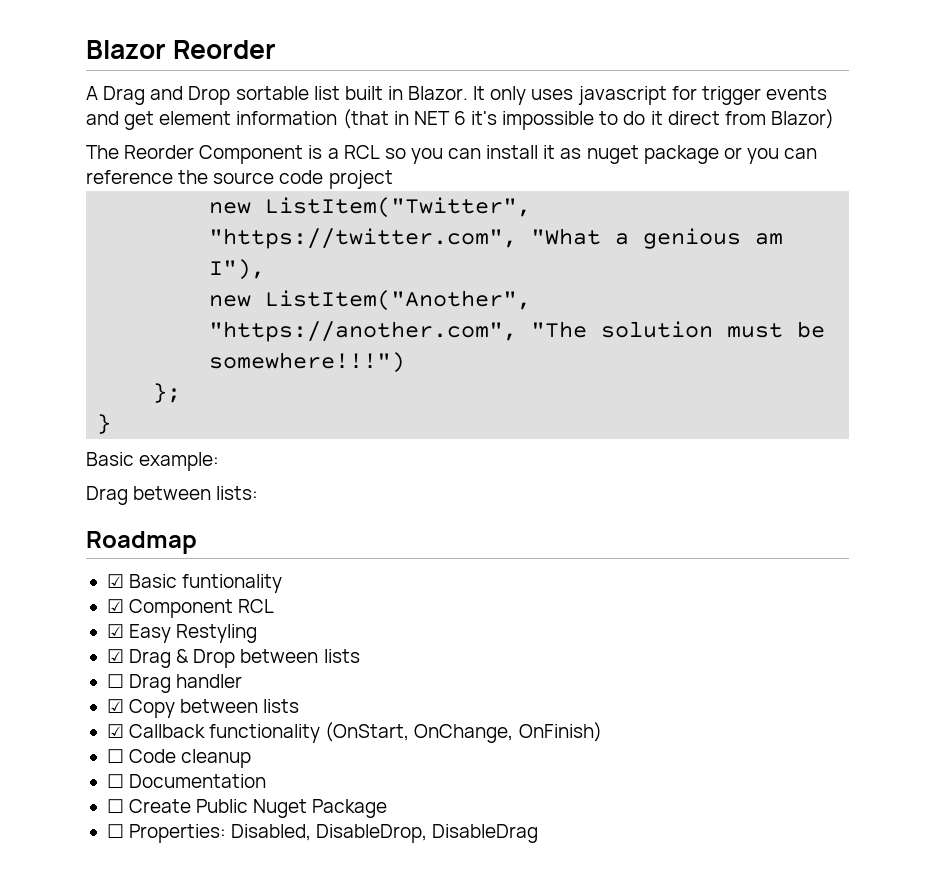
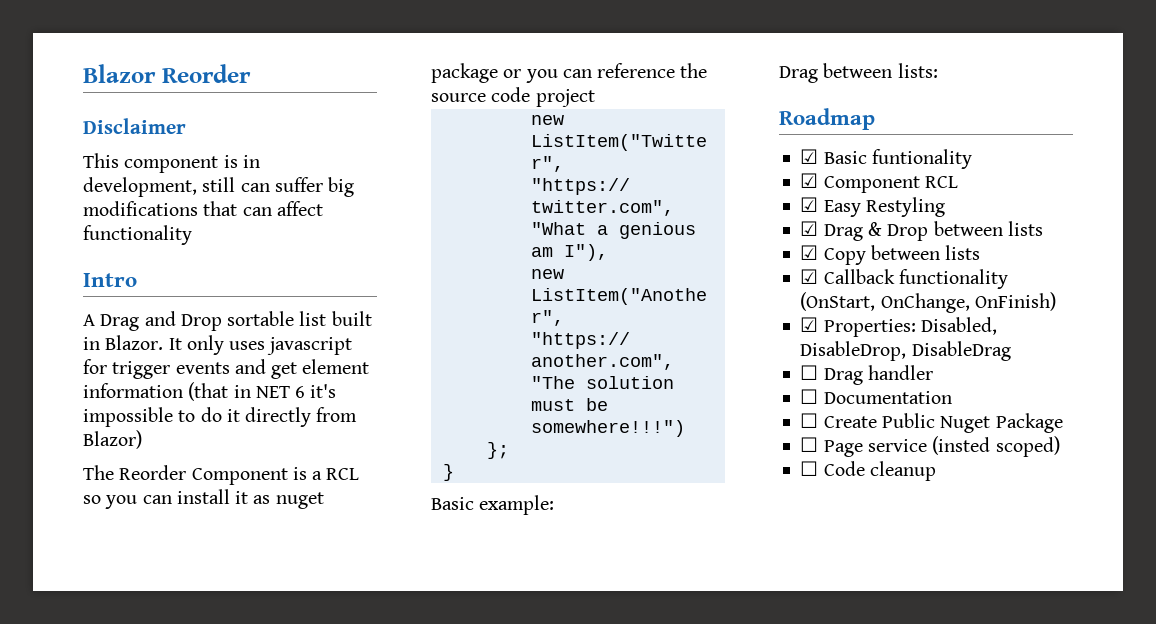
+ Disclaimer
+ This component is in development, still can suffer big modifications that can affect functionality
+ Intro
- It only uses javascript for trigger events and get element information (that in NET 6 it's impossible to do it direct from Blazor)
+ It only uses javascript for trigger events and get element information (that in NET 6 it's impossible to do it directly from Blazor)
- ☐ Drag handler
- ☐ Code cleanup
+ ☑ Properties: Disabled, DisableDrop, DisableDrag
+ ☐ Drag handler
- ☐ Properties: Disabled, DisableDrop, DisableDrag
+ ☐ Page service (insted scoped)
+ ☐ Code cleanup

